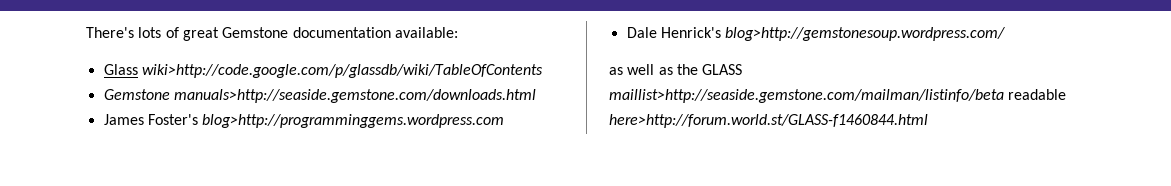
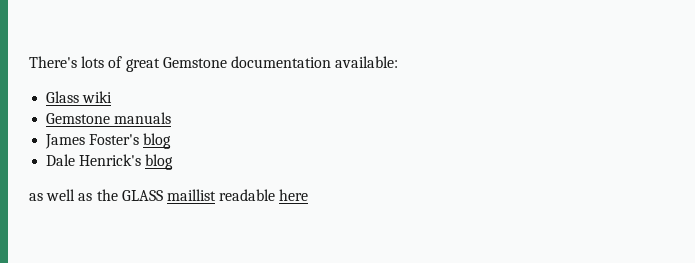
- Glass wiki>http://code.google.com/p/glassdb/wiki/TableOfContents
- Gemstone manuals>http://seaside.gemstone.com/downloads.html
+ Glass wiki
+ Gemstone manuals
- James Foster's blog>http://programminggems.wordpress.com
+ James Foster's blog
- Dale Henrick's blog>http://gemstonesoup.wordpress.com/
+ Dale Henrick's blog
- as well as the GLASS maillist>http://seaside.gemstone.com/mailman/listinfo/beta readable here>http://forum.world.st/GLASS-f1460844.html
+ as well as the GLASS maillist readable here

